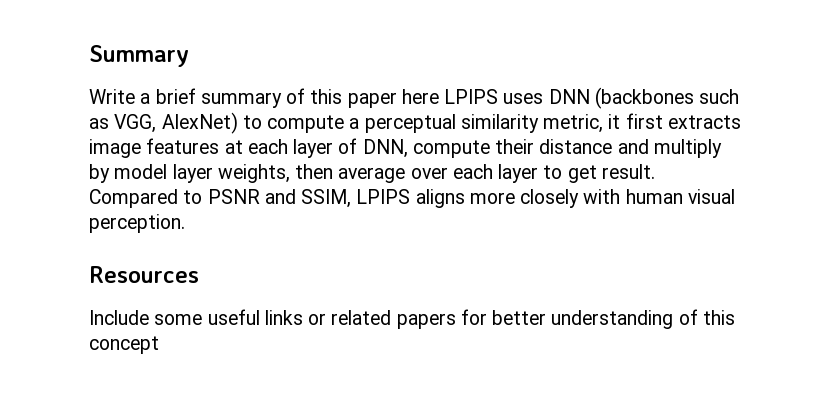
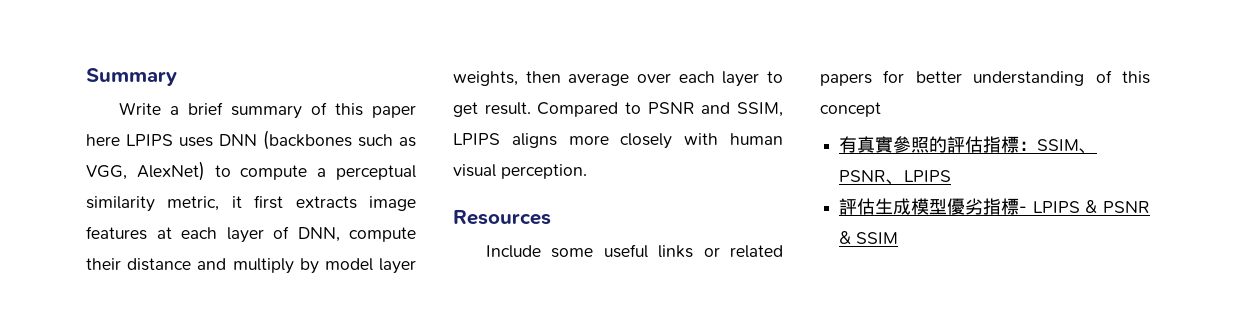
+ 有真實參照的評估指標：SSIM、PSNR、LPIPS
+ 評估生成模型優劣指標- LPIPS & PSNR & SSIM

